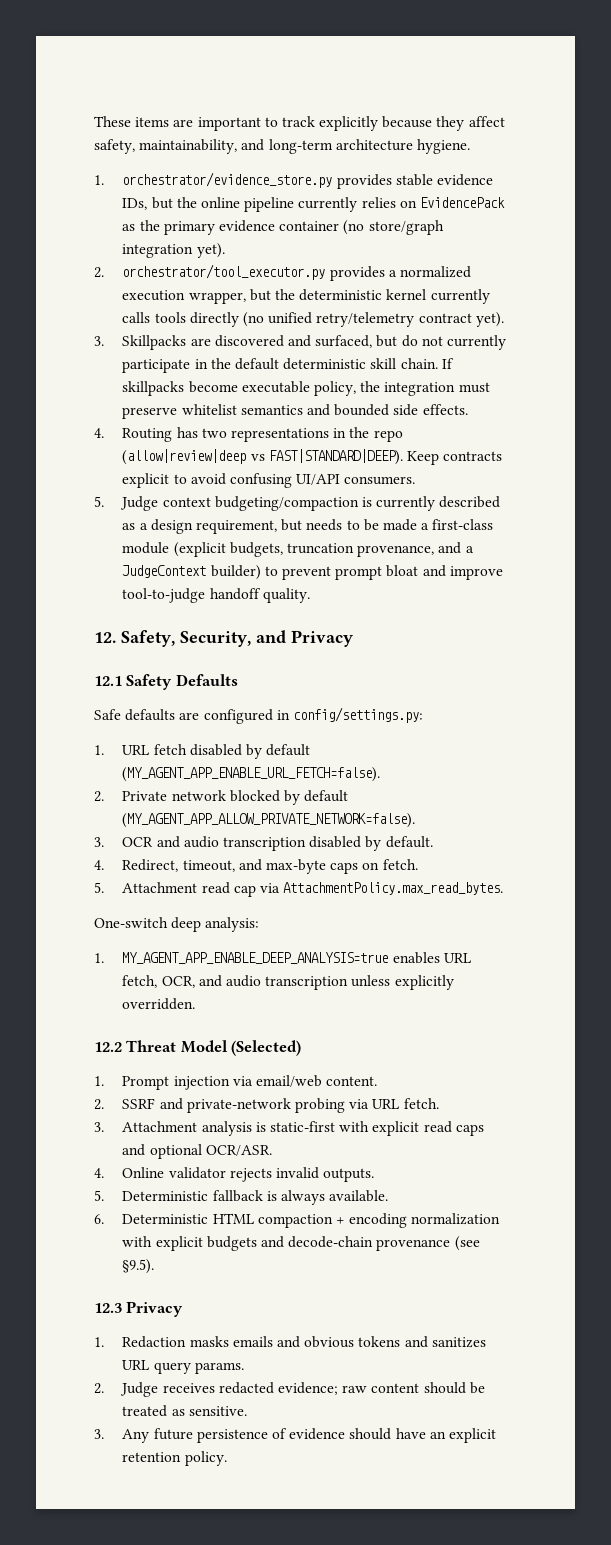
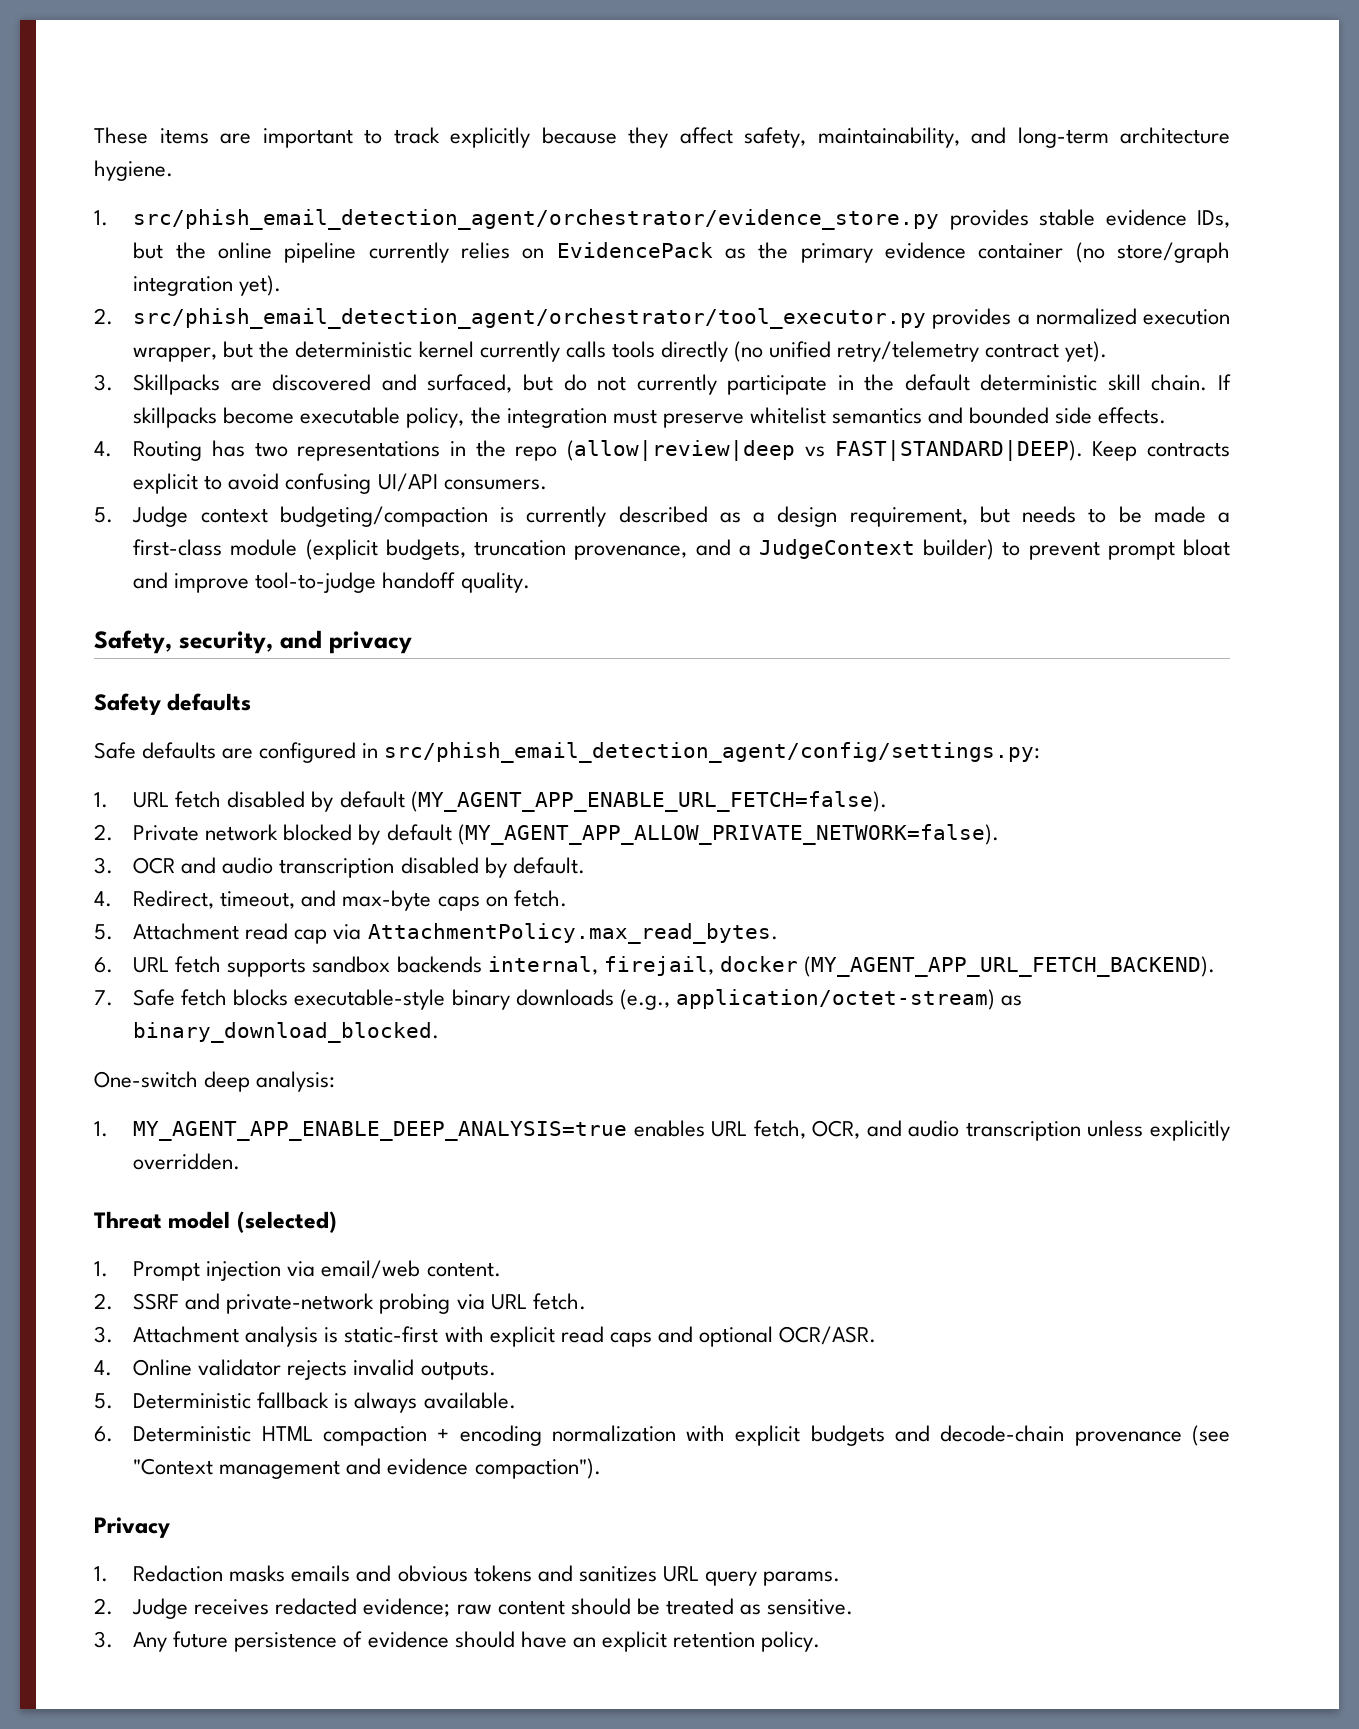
- 1. orchestrator/evidence_store.py provides stable evidence IDs, but the online pipeline currently relies on EvidencePack as the primary evidence container (no store/graph integration yet).
+ 1. src/phish_email_detection_agent/orchestrator/evidence_store.py provides stable evidence IDs, but the online pipeline currently relies on EvidencePack as the primary evidence container (no store/graph integration yet).
- 2. orchestrator/tool_executor.py provides a normalized execution wrapper, but the deterministic kernel currently calls tools directly (no unified retry/telemetry contract yet).
+ 2. src/phish_email_detection_agent/orchestrator/tool_executor.py provides a normalized execution wrapper, but the deterministic kernel currently calls tools directly (no unified retry/telemetry contract yet).
- 12. Safety, Security, and Privacy
- 12.1 Safety Defaults
+ Safety, security, and privacy
+ Safety defaults
- Safe defaults are configured in config/settings.py:
+ Safe defaults are configured in src/phish_email_detection_agent/config/settings.py:
+ 6. URL fetch supports sandbox backends internal, firejail, docker (MY_AGENT_APP_URL_FETCH_BACKEND).
+ 7. Safe fetch blocks executable-style binary downloads (e.g., application/octet-stream) as binary_download_blocked.
- 12.2 Threat Model (Selected)
+ Threat model (selected)
- 6. Deterministic HTML compaction + encoding normalization with explicit budgets and decode-chain provenance (see §9.5).
- 12.3 Privacy
+ 6. Deterministic HTML compaction + encoding normalization with explicit budgets and decode-chain provenance (see "Context management and evidence compaction").
+ Privacy

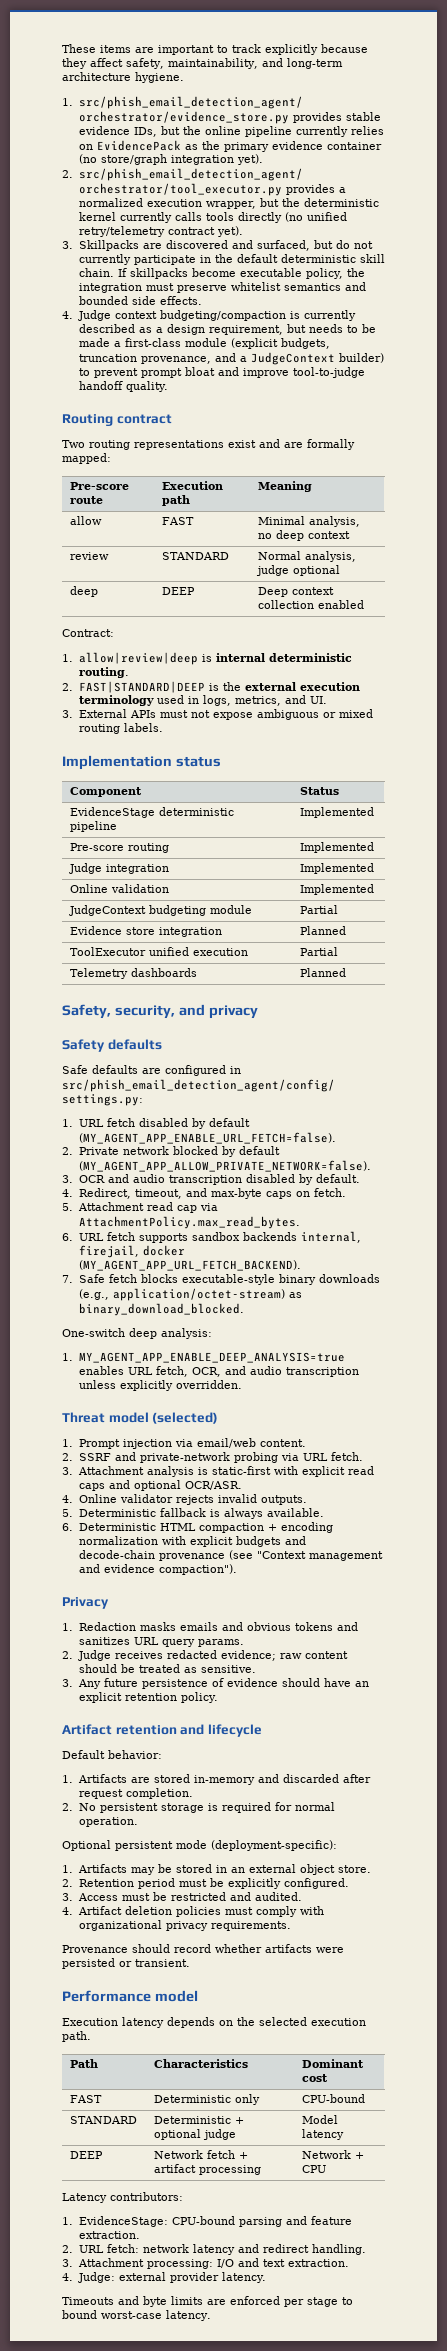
- 4. Routing has two representations in the repo (allow|review|deep vs FAST|STANDARD|DEEP). Keep contracts explicit to avoid confusing UI/API consumers.
- 5. Judge context budgeting/compaction is currently described as a design requirement, but needs to be made a first-class module (explicit budgets, truncation provenance, and a JudgeContext builder) to prevent prompt bloat and improve tool-to-judge handoff quality.
+ 4. Judge context budgeting/compaction is currently described as a design requirement, but needs to be made a first-class module (explicit budgets, truncation provenance, and a JudgeContext builder) to prevent prompt bloat and improve tool-to-judge handoff quality.
+ Routing contract
+ Two routing representations exist and are formally mapped:
+ Pre-score route | Execution path | Meaning
+ allow | FAST | Minimal analysis, no deep context
+ review | STANDARD | Normal analysis, judge optional
+ deep | DEEP | Deep context collection enabled
+ Contract:
+ 1. allow|review|deep is internal deterministic routing.
+ 2. FAST|STANDARD|DEEP is the external execution terminology used in logs, metrics, and UI.
+ 3. External APIs must not expose ambiguous or mixed routing labels.
+ Implementation status
+ Component | Status
+ EvidenceStage deterministic pipeline | Implemented
+ Pre-score routing | Implemented
+ Judge integration | Implemented
+ Online validation | Implemented
+ JudgeContext budgeting module | Partial
+ Evidence store integration | Planned
+ ToolExecutor unified execution | Partial
+ Telemetry dashboards | Planned
+ Artifact retention and lifecycle
+ Default behavior:
+ 1. Artifacts are stored in-memory and discarded after request completion.
+ 2. No persistent storage is required for normal operation.
+ Optional persistent mode (deployment-specific):
+ 1. Artifacts may be stored in an external object store.
+ 2. Retention period must be explicitly configured.
+ 3. Access must be restricted and audited.
+ 4. Artifact deletion policies must comply with organizational privacy requirements.
+ Provenance should record whether artifacts were persisted or transient.
+ Performance model
+ Execution latency depends on the selected execution path.
+ Path | Characteristics | Dominant cost
+ FAST | Deterministic only | CPU-bound
+ STANDARD | Deterministic + optional judge | Model latency
+ DEEP | Network fetch + artifact processing | Network + CPU
+ Latency contributors:
+ 1. EvidenceStage: CPU-bound parsing and feature extraction.
+ 2. URL fetch: network latency and redirect handling.
+ 3. Attachment processing: I/O and text extraction.
+ 4. Judge: external provider latency.
+ Timeouts and byte limits are enforced per stage to bound worst-case latency.

